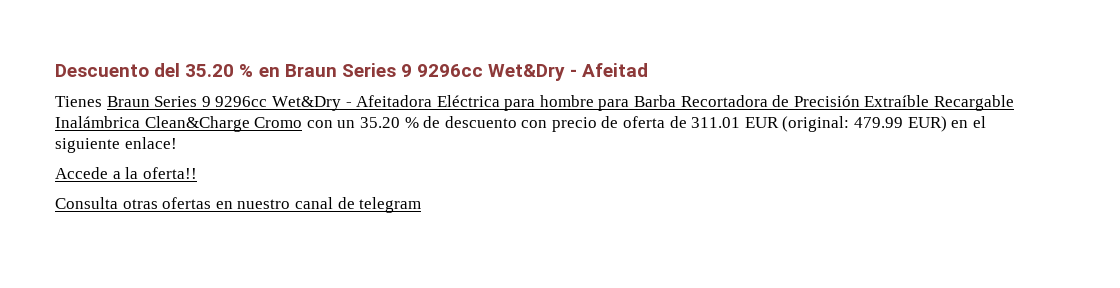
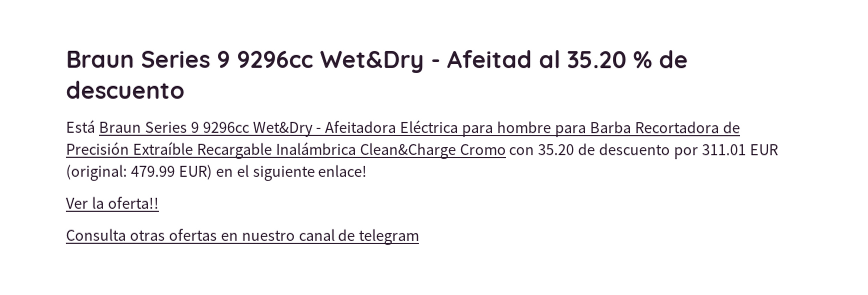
- Descuento del 35.20 % en Braun Series 9 9296cc Wet&Dry - Afeitad
- Tienes Braun Series 9 9296cc Wet&Dry - Afeitadora Eléctrica para hombre para Barba Recortadora de Precisión Extraíble Recargable Inalámbrica Clean&Charge Cromo con un 35.20 % de descuento con precio de oferta de 311.01 EUR (original: 479.99 EUR) en el siguiente enlace!
+ Braun Series 9 9296cc Wet&Dry - Afeitad al 35.20 % de descuento
+ Está Braun Series 9 9296cc Wet&Dry - Afeitadora Eléctrica para hombre para Barba Recortadora de Precisión Extraíble Recargable Inalámbrica Clean&Charge Cromo con 35.20 de descuento por 311.01 EUR (original: 479.99 EUR) en el siguiente enlace!
- Accede a la oferta!!
+ Ver la oferta!!

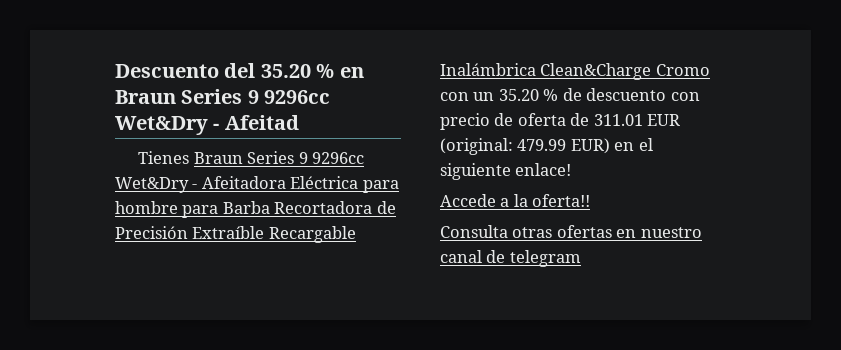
- Braun Series 9 9296cc Wet&Dry - Afeitad al 35.20 % de descuento
- Está Braun Series 9 9296cc Wet&Dry - Afeitadora Eléctrica para hombre para Barba Recortadora de Precisión Extraíble Recargable Inalámbrica Clean&Charge Cromo con 35.20 de descuento por 311.01 EUR (original: 479.99 EUR) en el siguiente enlace!
+ Descuento del 35.20 % en Braun Series 9 9296cc Wet&Dry - Afeitad
+ Tienes Braun Series 9 9296cc Wet&Dry - Afeitadora Eléctrica para hombre para Barba Recortadora de Precisión Extraíble Recargable Inalámbrica Clean&Charge Cromo con un 35.20 % de descuento con precio de oferta de 311.01 EUR (original: 479.99 EUR) en el siguiente enlace!
- Ver la oferta!!
+ Accede a la oferta!!

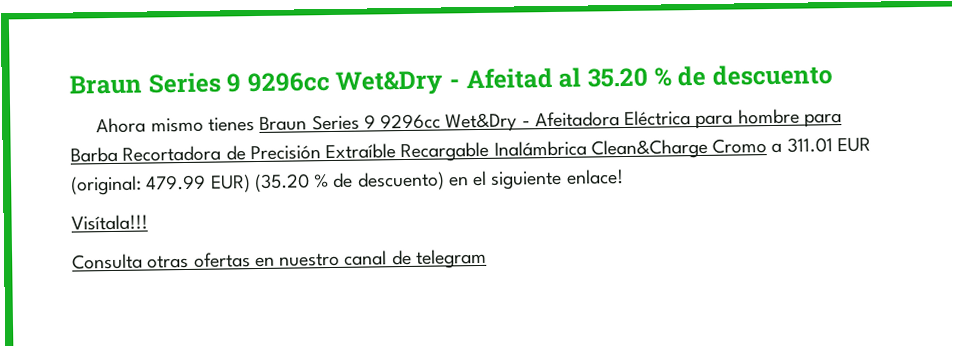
- Descuento del 35.20 % en Braun Series 9 9296cc Wet&Dry - Afeitad
- Tienes Braun Series 9 9296cc Wet&Dry - Afeitadora Eléctrica para hombre para Barba Recortadora de Precisión Extraíble Recargable Inalámbrica Clean&Charge Cromo con un 35.20 % de descuento con precio de oferta de 311.01 EUR (original: 479.99 EUR) en el siguiente enlace!
+ Braun Series 9 9296cc Wet&Dry - Afeitad al 35.20 % de descuento
+ Ahora mismo tienes Braun Series 9 9296cc Wet&Dry - Afeitadora Eléctrica para hombre para Barba Recortadora de Precisión Extraíble Recargable Inalámbrica Clean&Charge Cromo a 311.01 EUR (original: 479.99 EUR) (35.20 % de descuento) en el siguiente enlace!
- Accede a la oferta!!
+ Visítala!!!

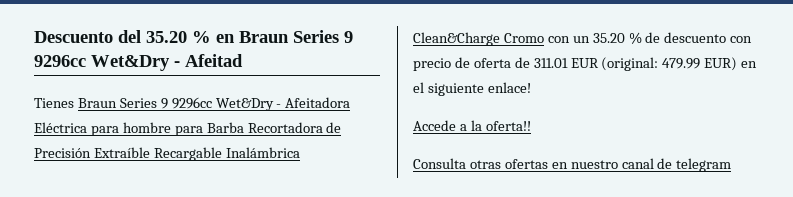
- Braun Series 9 9296cc Wet&Dry - Afeitad al 35.20 % de descuento
- Ahora mismo tienes Braun Series 9 9296cc Wet&Dry - Afeitadora Eléctrica para hombre para Barba Recortadora de Precisión Extraíble Recargable Inalámbrica Clean&Charge Cromo a 311.01 EUR (original: 479.99 EUR) (35.20 % de descuento) en el siguiente enlace!
+ Descuento del 35.20 % en Braun Series 9 9296cc Wet&Dry - Afeitad
+ Tienes Braun Series 9 9296cc Wet&Dry - Afeitadora Eléctrica para hombre para Barba Recortadora de Precisión Extraíble Recargable Inalámbrica Clean&Charge Cromo con un 35.20 % de descuento con precio de oferta de 311.01 EUR (original: 479.99 EUR) en el siguiente enlace!
- Visítala!!!
+ Accede a la oferta!!

